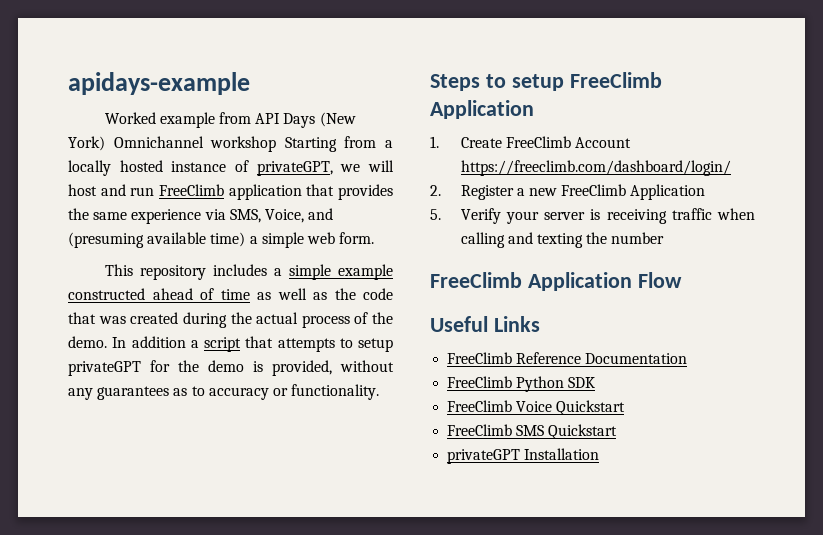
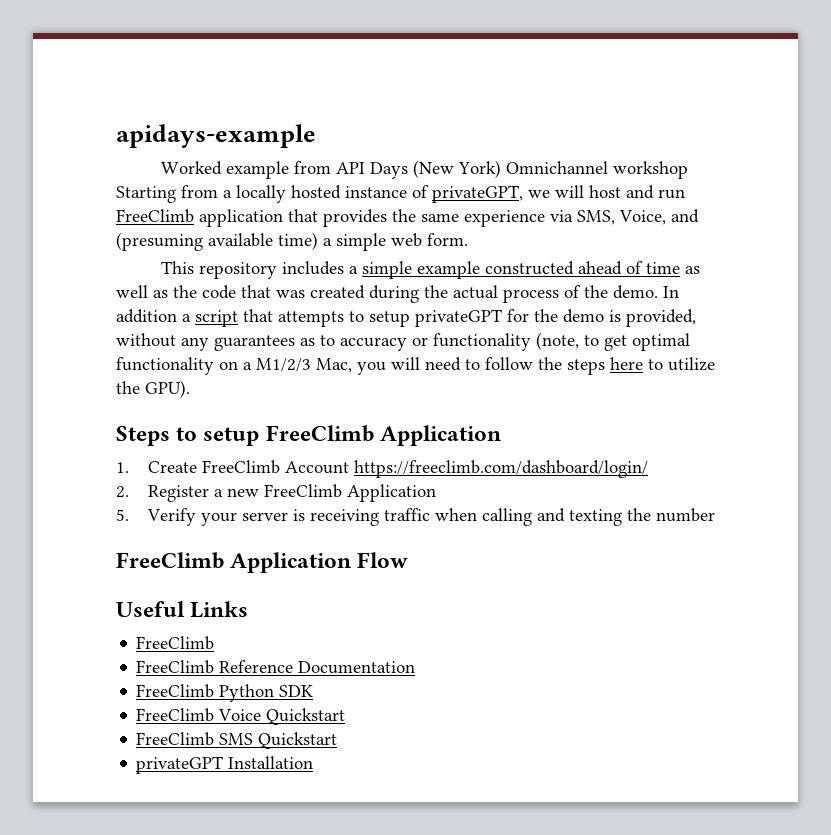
- In addition a script that attempts to setup privateGPT for the demo is provided, without any guarantees as to accuracy or functionality.
+ In addition a script that attempts to setup privateGPT for the demo is provided, without any guarantees as to accuracy or functionality (note, to get optimal functionality on a M1/2/3 Mac, you will need to follow the steps here to utilize the GPU).
  Useful Links
+ FreeClimb

